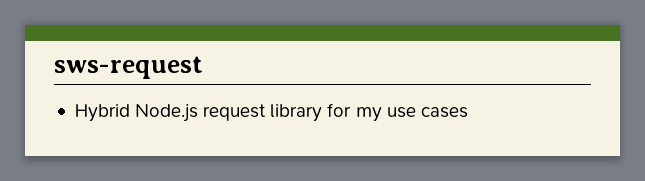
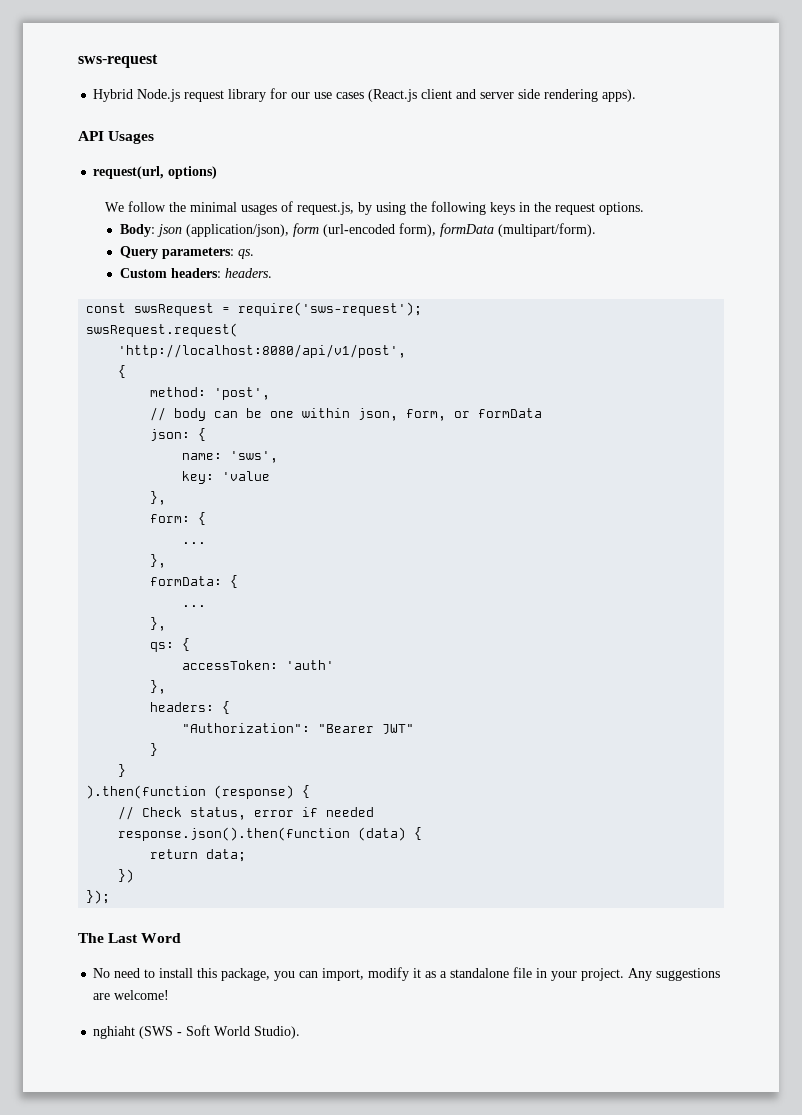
- Hybrid Node.js request library for my use cases
+ Hybrid Node.js request library for our use cases (React.js client and server side rendering apps).
+ API Usages
+ request(url, options)
+ We follow the minimal usages of request.js, by using the following keys in the request options.
+ Body: json (application/json), form (url-encoded form), formData (multipart/form).
+ Query parameters: qs.
+ Custom headers: headers.
+ const swsRequest = require('sws-request');
+ swsRequest.request(
+ 'http://localhost:8080/api/v1/post',
+ {
+ method: 'post',
+ // body can be one within json, form, or formData
+ json: {
+ name: 'sws',
+ key: 'value
+ },
+ form: {
+ ...
+ },
+ formData: {
+ ...
+ },
+ qs: {
+ accessToken: 'auth'
+ },
+ headers: {
+ "Authorization": "Bearer JWT"
+ }
+ }
+ ).then(function (response) {
+ // Check status, error if needed
+ response.json().then(function (data) {
+ return data;
+ })
+ });
+ The Last Word
+ No need to install this package, you can import, modify it as a standalone file in your project. Any suggestions are welcome!
+ nghiaht (SWS - Soft World Studio).

